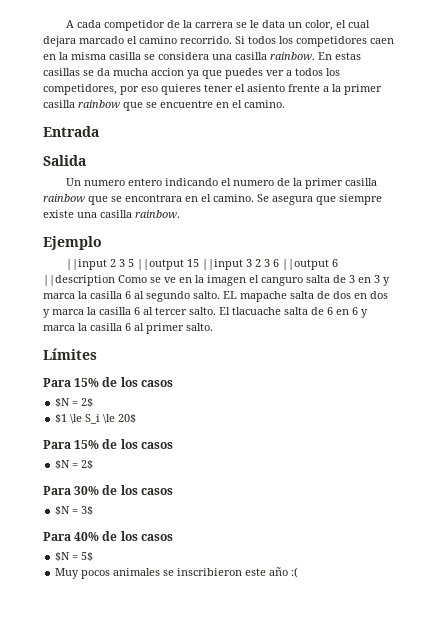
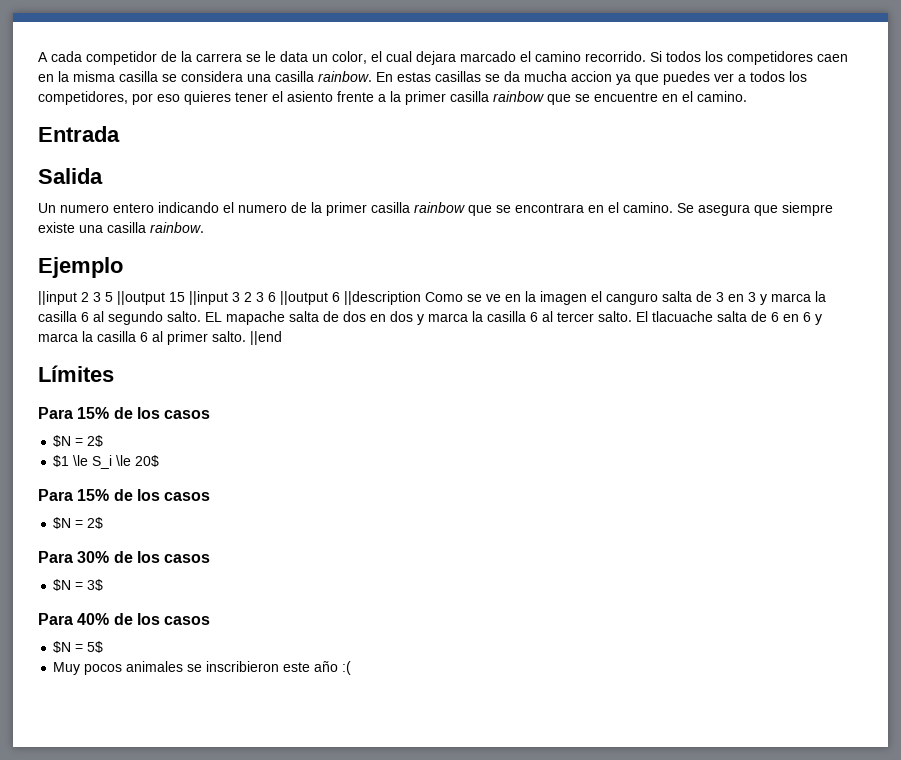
+ ||end

